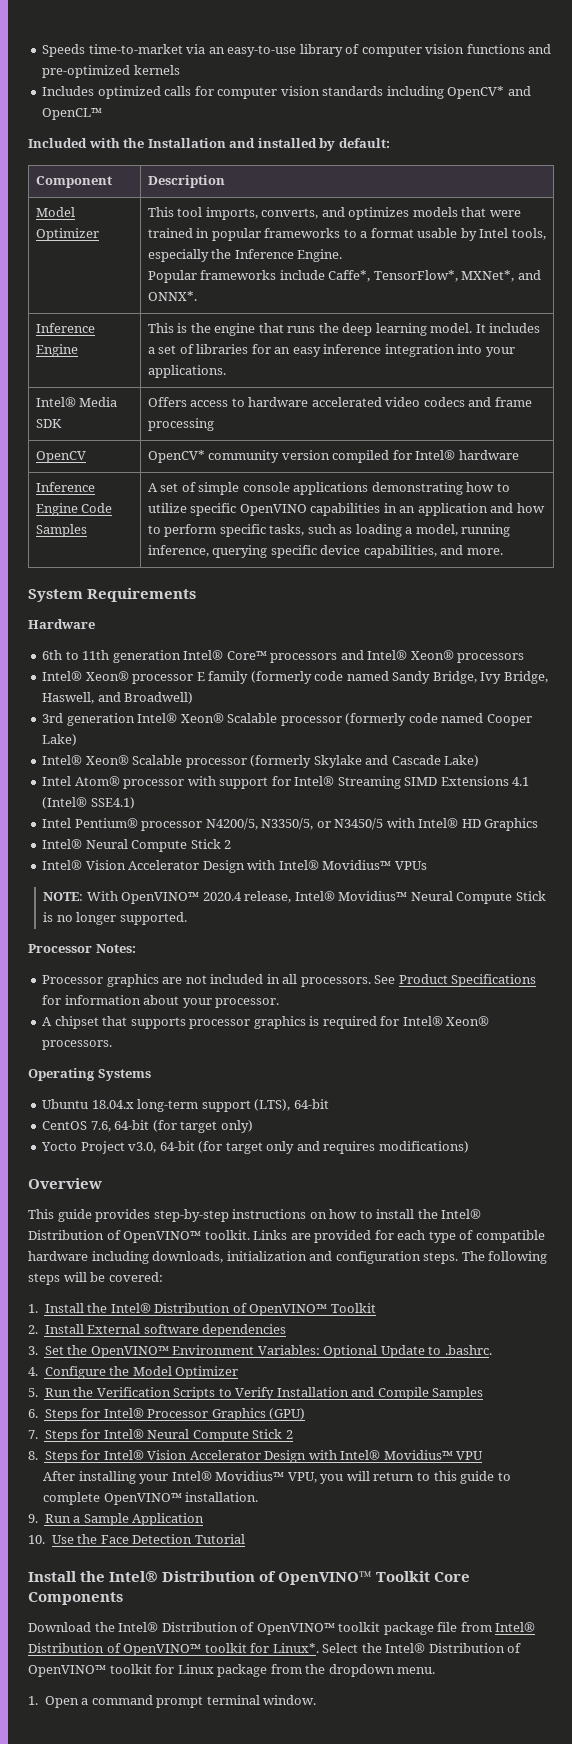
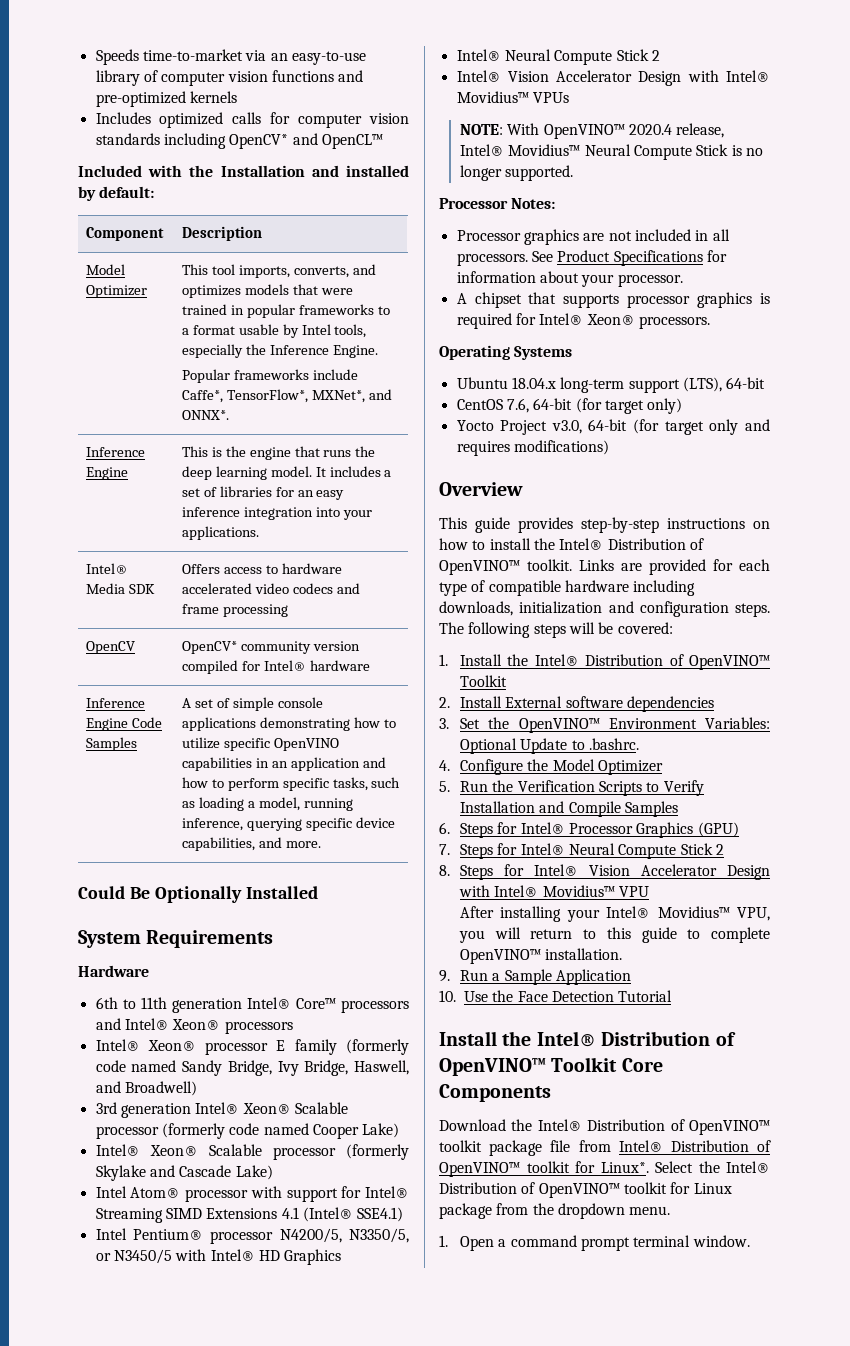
+ Could Be Optionally Installed

